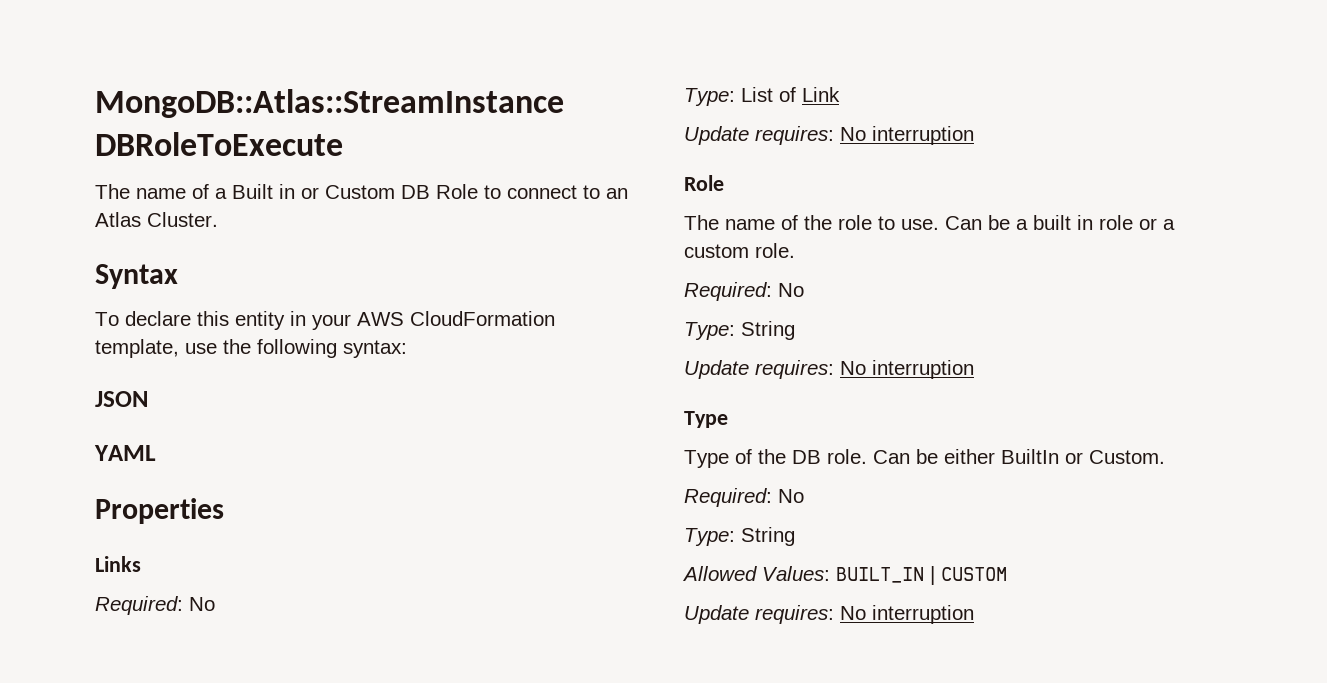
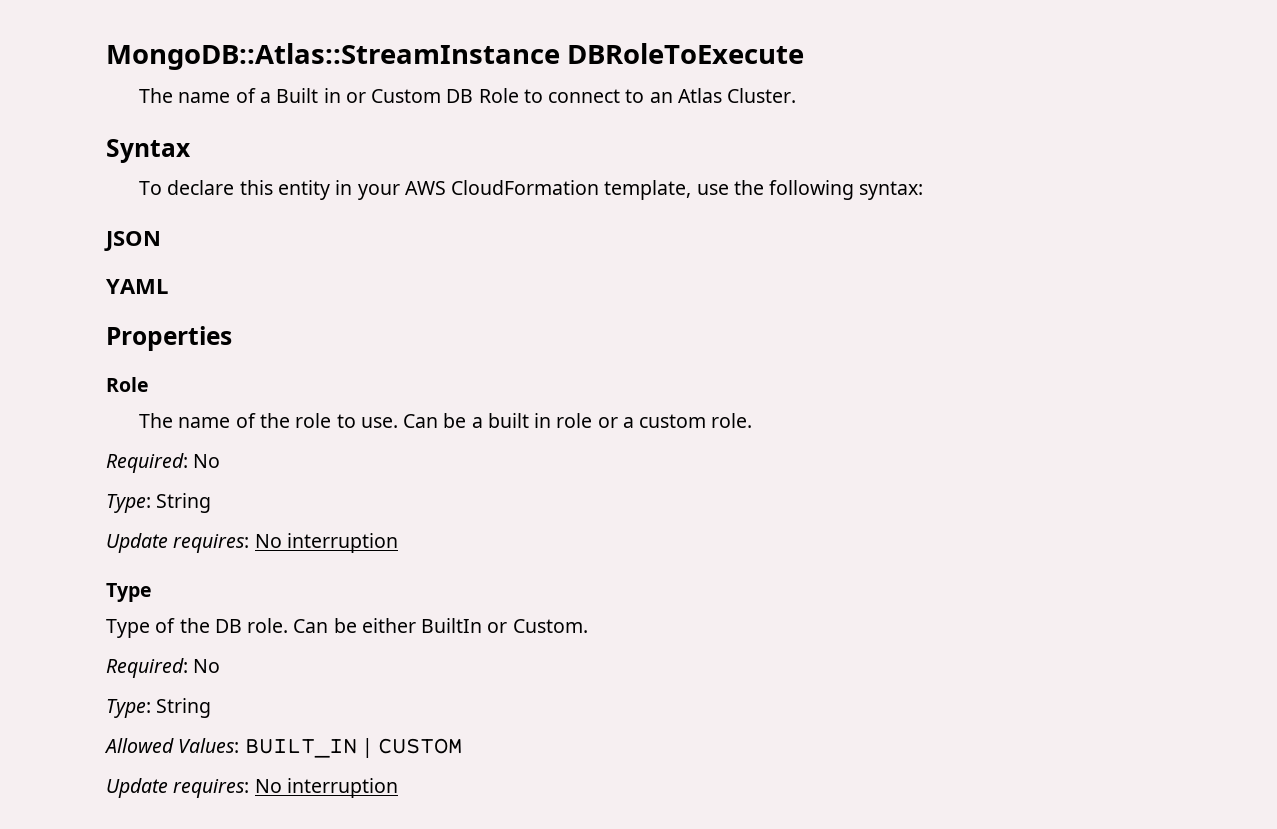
- Links
- Required: No
- Type: List of Link
- Update requires: No interruption

